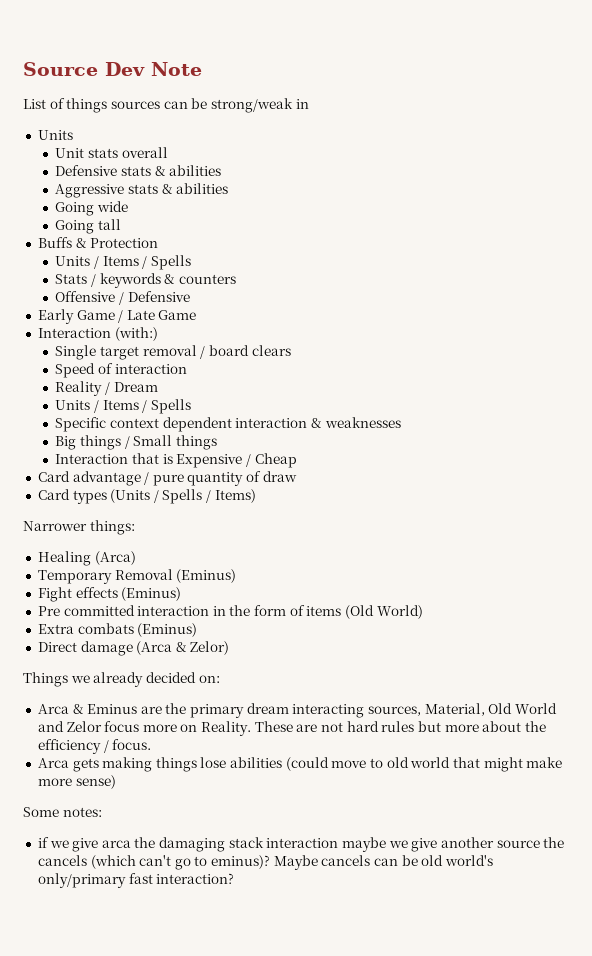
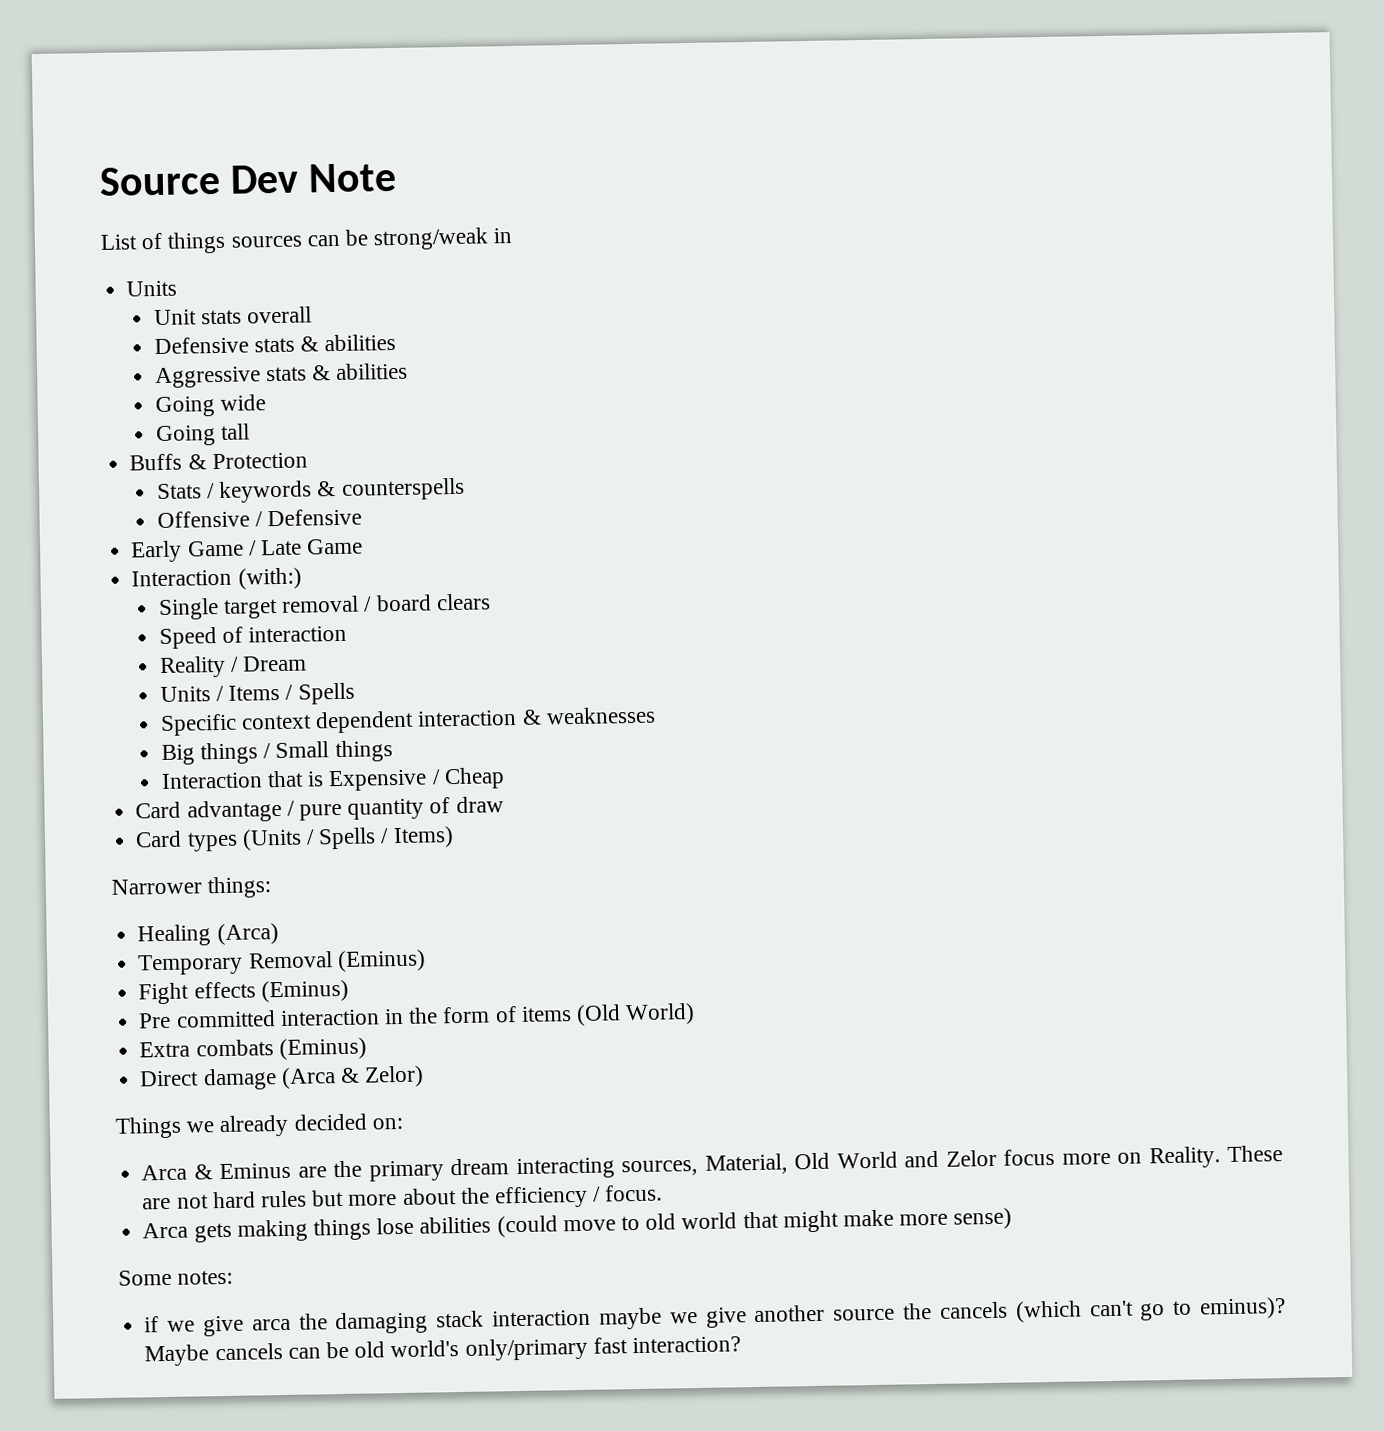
  Buffs & Protection
- Units / Items / Spells
- Stats / keywords & counters
+ Stats / keywords & counterspells

